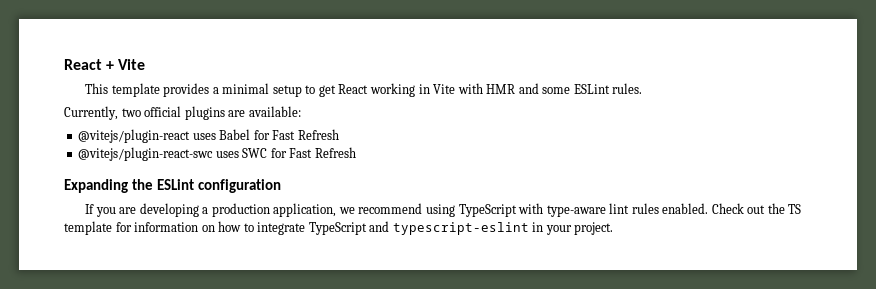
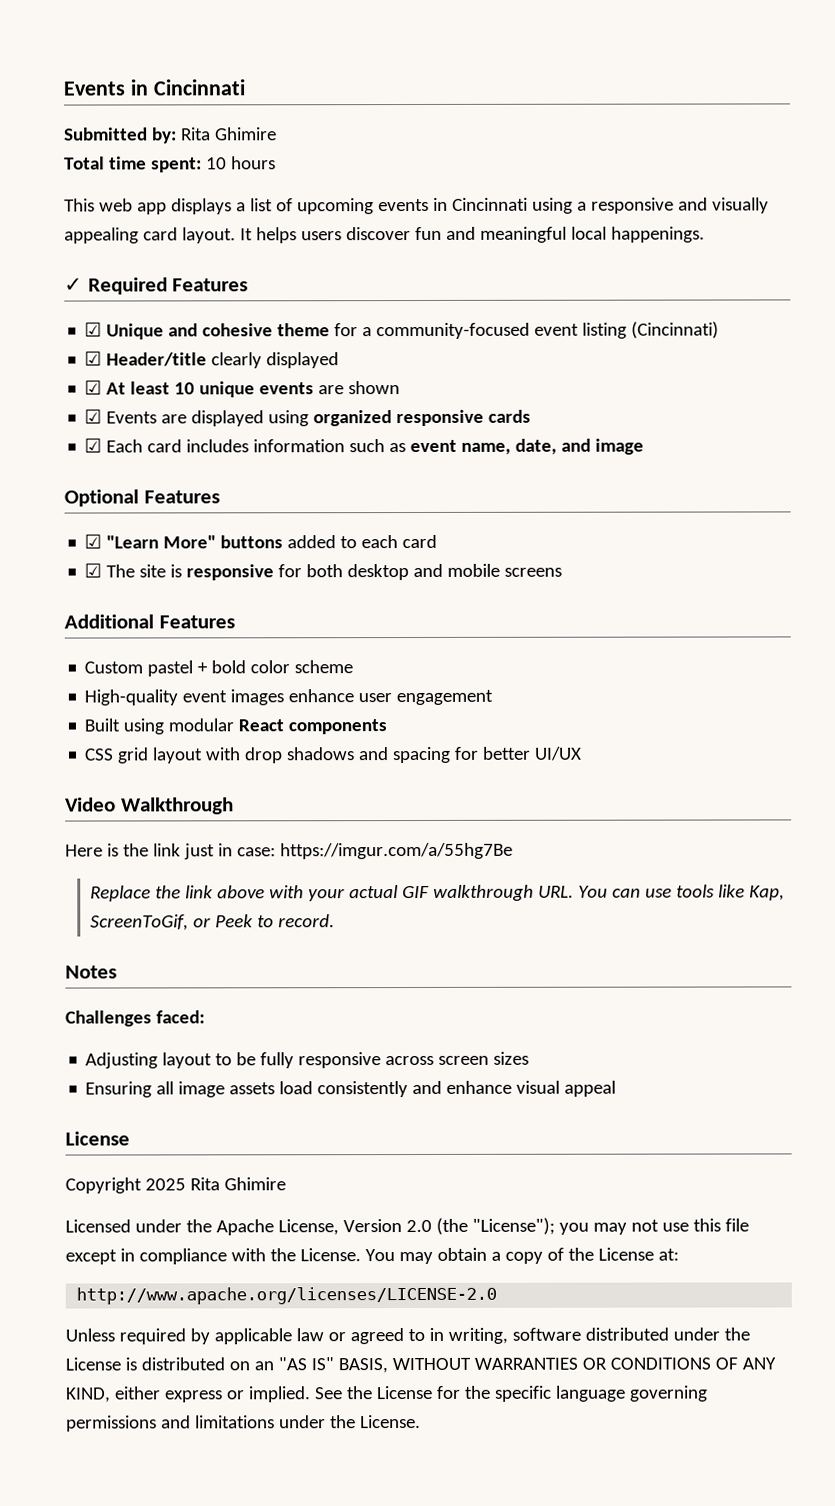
- React + Vite
- This template provides a minimal setup to get React working in Vite with HMR and some ESLint rules.
- Currently, two official plugins are available:
- @vitejs/plugin-react uses Babel for Fast Refresh
- @vitejs/plugin-react-swc uses SWC for Fast Refresh
- Expanding the ESLint configuration
- If you are developing a production application, we recommend using TypeScript with type-aware lint rules enabled. Check out the TS template for information on how to integrate TypeScript and typescript-eslint in your project.
+ Events in Cincinnati
+ Submitted by: Rita Ghimire
+ Total time spent: 10 hours
+ This web app displays a list of upcoming events in Cincinnati using a responsive and visually appealing card layout. It helps users discover fun and meaningful local happenings.
+ ✓ Required Features
+ ☑ Unique and cohesive theme for a community-focused event listing (Cincinnati)
+ ☑ Header/title clearly displayed
+ ☑ At least 10 unique events are shown
+ ☑ Events are displayed using organized responsive cards
+ ☑ Each card includes information such as event name, date, and image
+ Optional Features
+ ☑ "Learn More" buttons added to each card
+ ☑ The site is responsive for both desktop and mobile screens
+ Additional Features
+ Custom pastel + bold color scheme
+ High-quality event images enhance user engagement
+ Built using modular React components
+ CSS grid layout with drop shadows and spacing for better UI/UX
+ Video Walkthrough
+ Here is the link just in case: https://imgur.com/a/55hg7Be
+ Replace the link above with your actual GIF walkthrough URL. You can use tools like Kap, ScreenToGif, or Peek to record.
+ Notes
+ Challenges faced:
+ Adjusting layout to be fully responsive across screen sizes
+ Ensuring all image assets load consistently and enhance visual appeal
+ License
+ Copyright 2025 Rita Ghimire
+ Licensed under the Apache License, Version 2.0 (the "License"); you may not use this file except in compliance with the License. You may obtain a copy of the License at:
+ http://www.apache.org/licenses/LICENSE-2.0
+ Unless required by applicable law or agreed to in writing, software distributed under the License is distributed on an "AS IS" BASIS, WITHOUT WARRANTIES OR CONDITIONS OF ANY KIND, either express or implied. See the License for the specific language governing permissions and limitations under the License.

